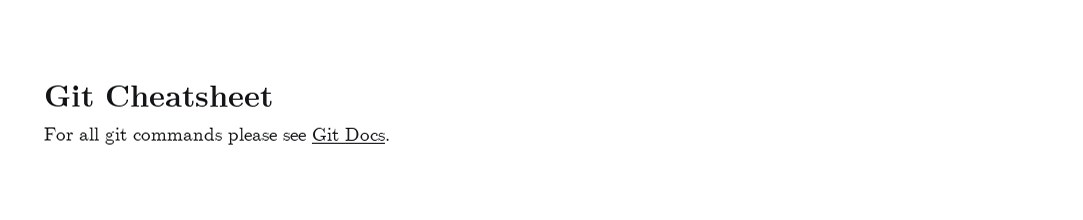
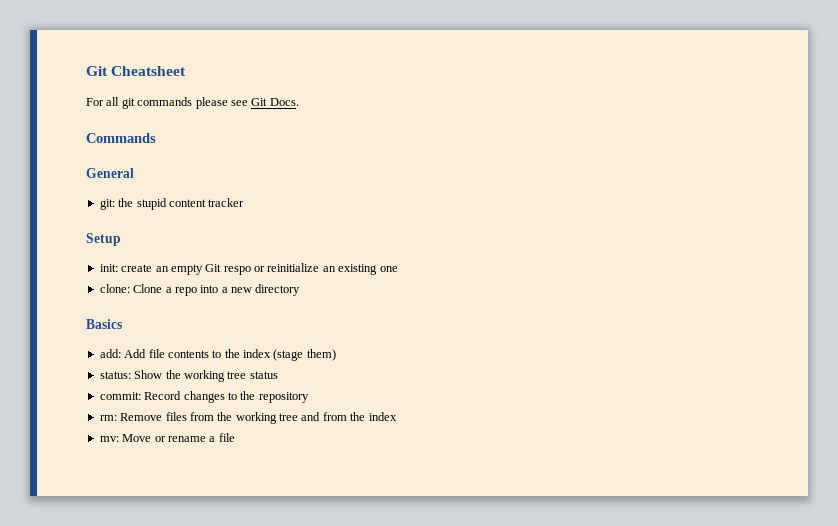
+ Commands
+ General
+ git: the stupid content tracker
+ Setup
+ init: create an empty Git respo or reinitialize an existing one
+ clone: Clone a repo into a new directory
+ Basics
+ add: Add file contents to the index (stage them)
+ status: Show the working tree status
+ commit: Record changes to the repository
+ rm: Remove files from the working tree and from the index
+ mv: Move or rename a file

